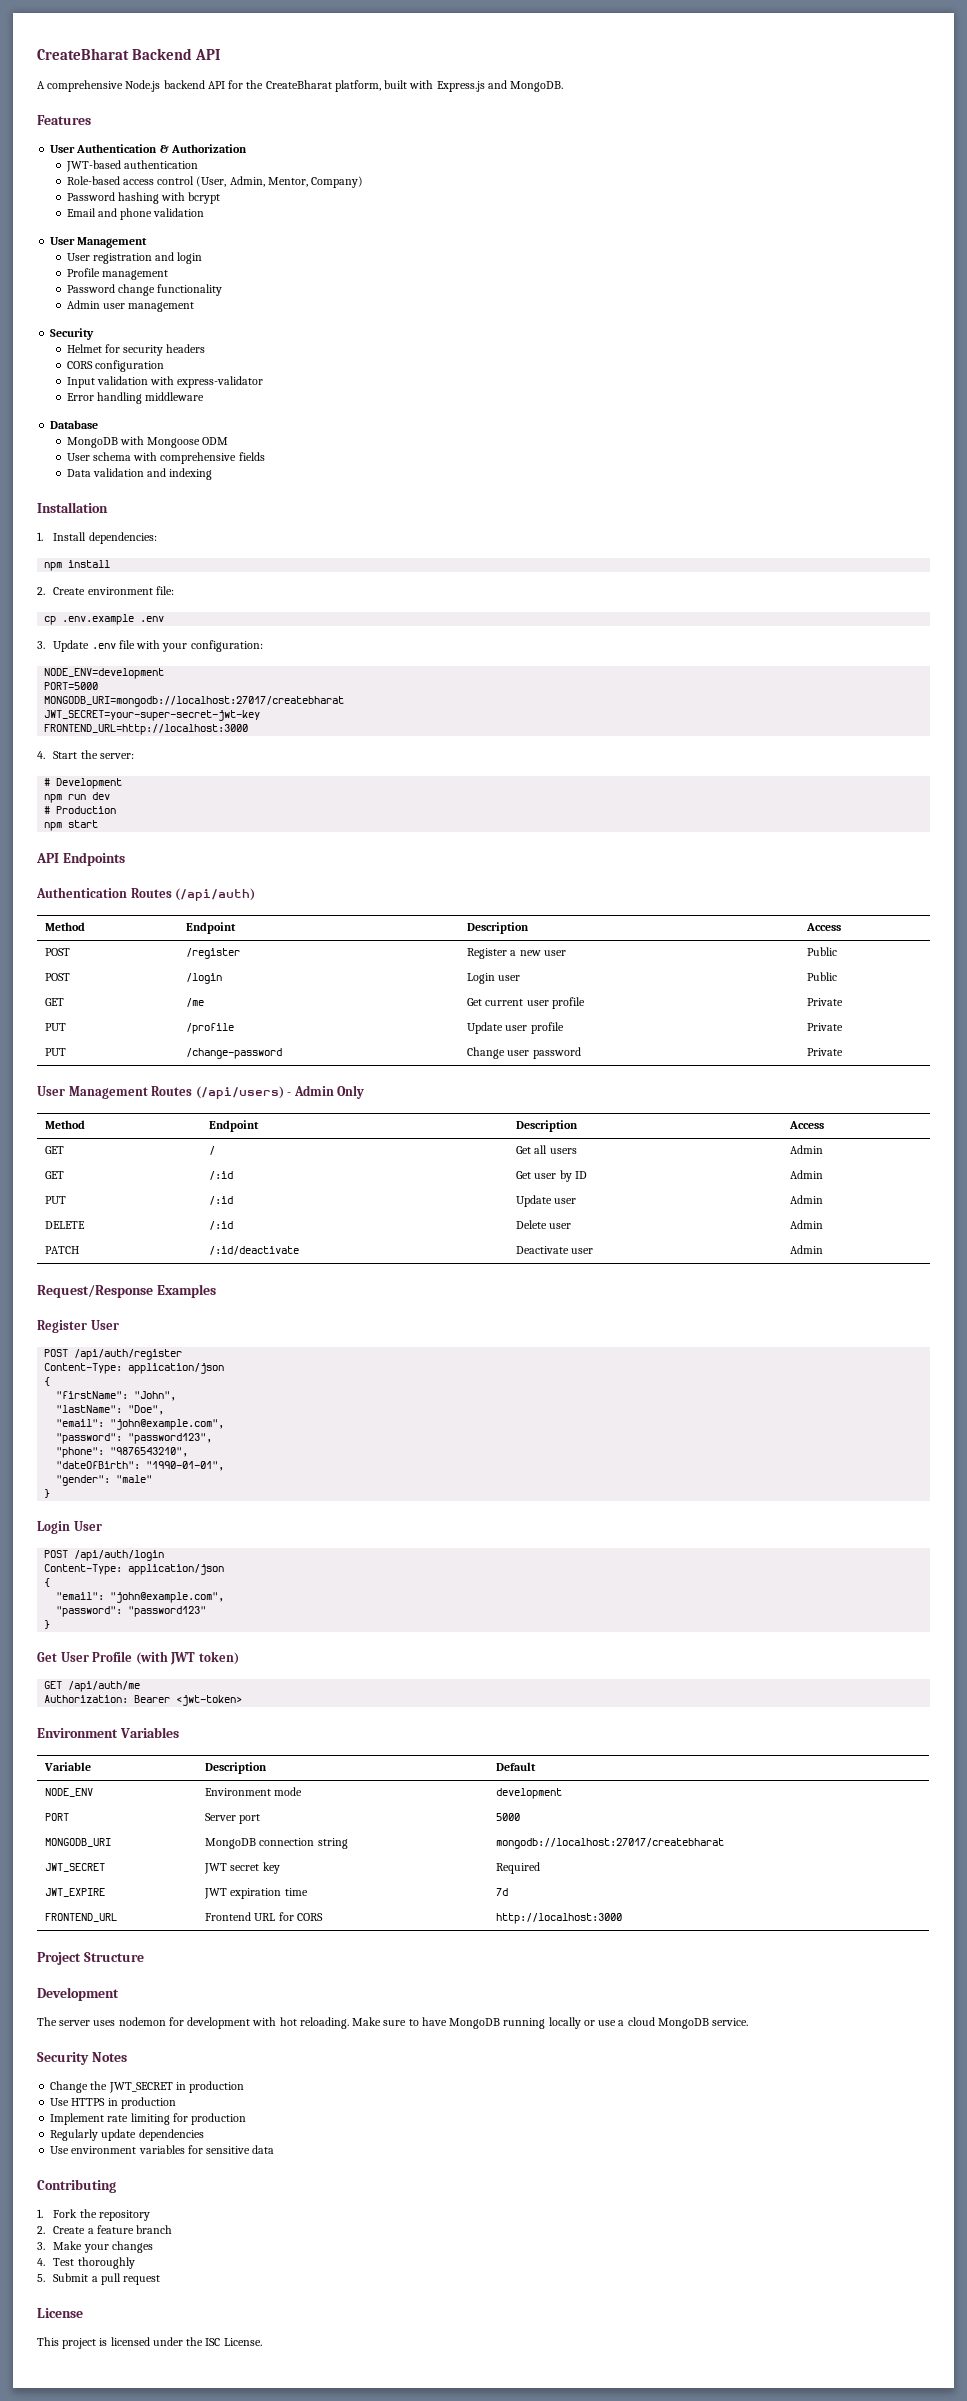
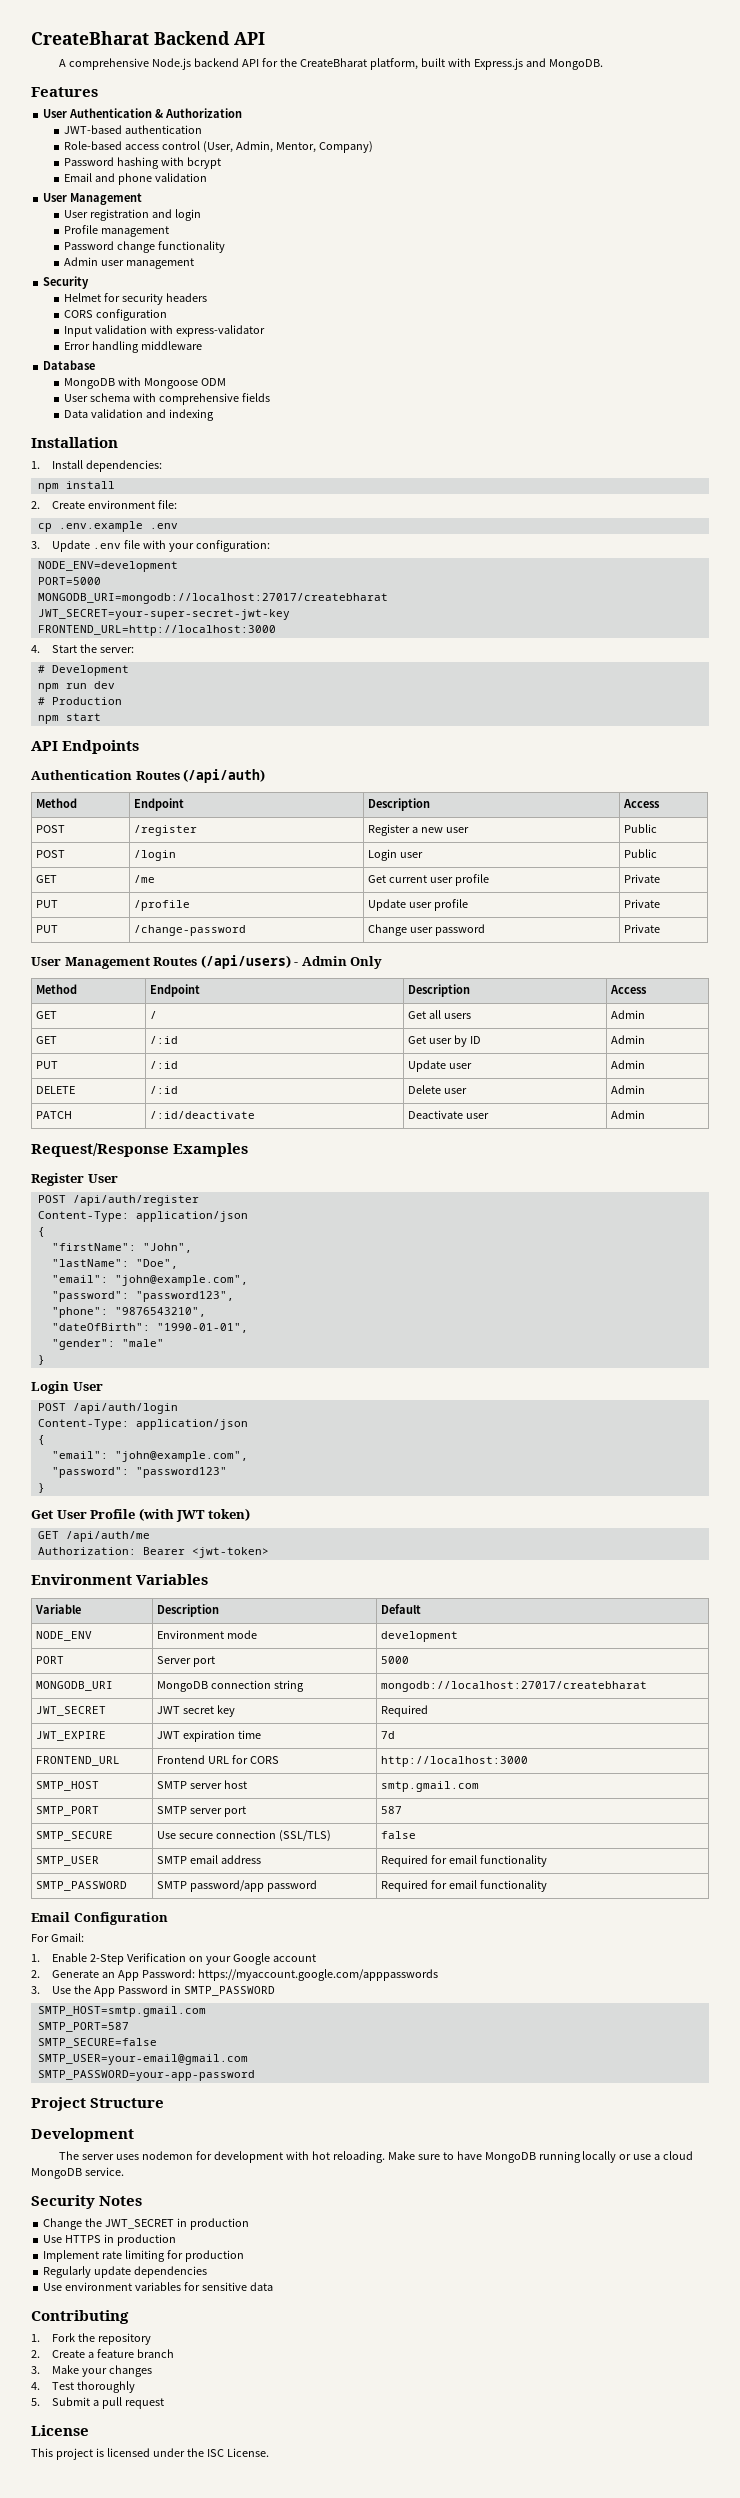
+ SMTP_HOST | SMTP server host | smtp.gmail.com
+ SMTP_PORT | SMTP server port | 587
+ SMTP_SECURE | Use secure connection (SSL/TLS) | false
+ SMTP_USER | SMTP email address | Required for email functionality
+ SMTP_PASSWORD | SMTP password/app password | Required for email functionality
+ Email Configuration
+ For Gmail:
+ 1. Enable 2-Step Verification on your Google account
+ 2. Generate an App Password: https://myaccount.google.com/apppasswords
+ 3. Use the App Password in SMTP_PASSWORD
+ SMTP_HOST=smtp.gmail.com
+ SMTP_PORT=587
+ SMTP_SECURE=false
+ SMTP_USER=your-email@gmail.com
+ SMTP_PASSWORD=your-app-password

